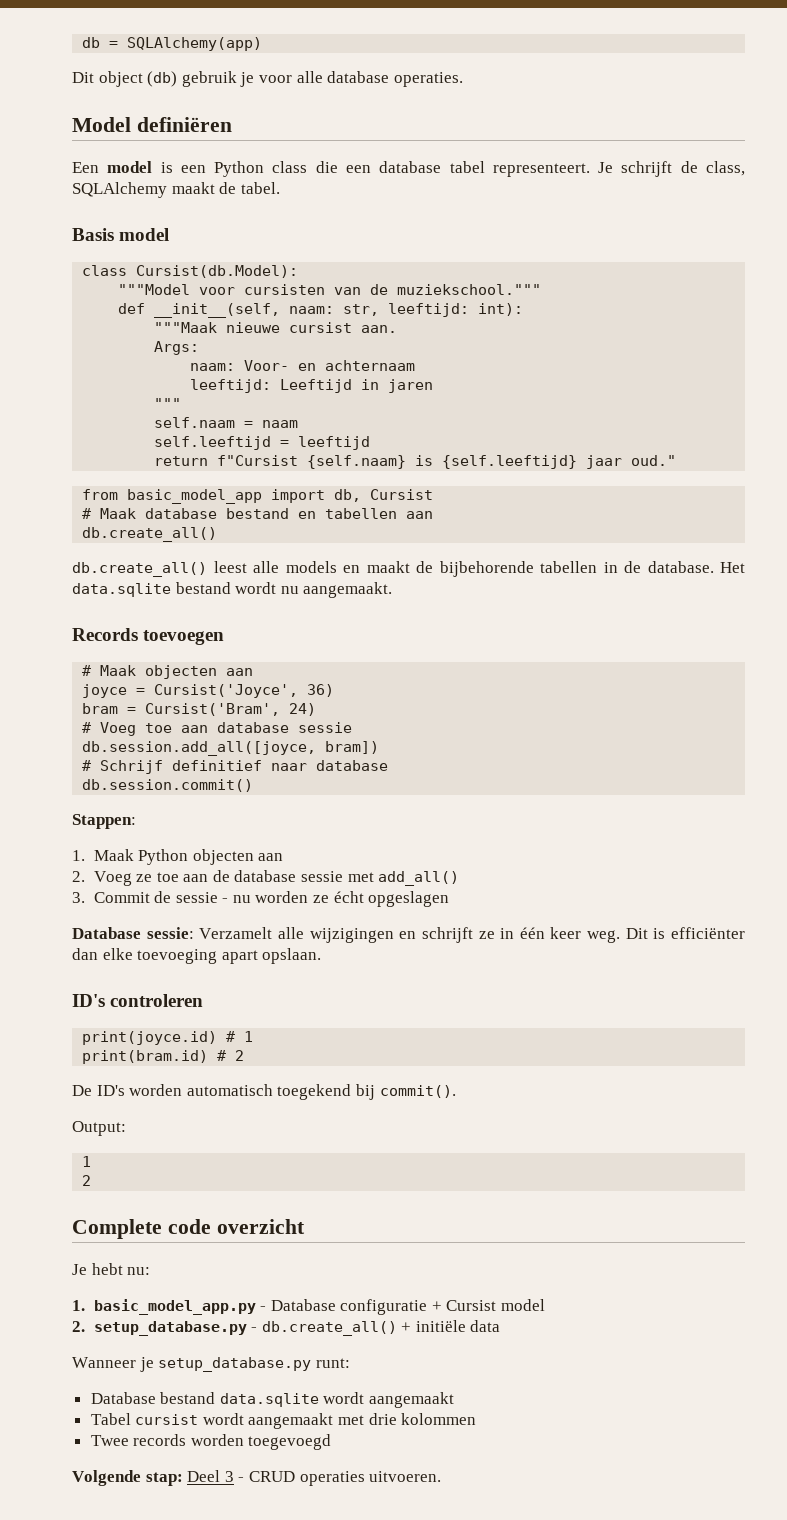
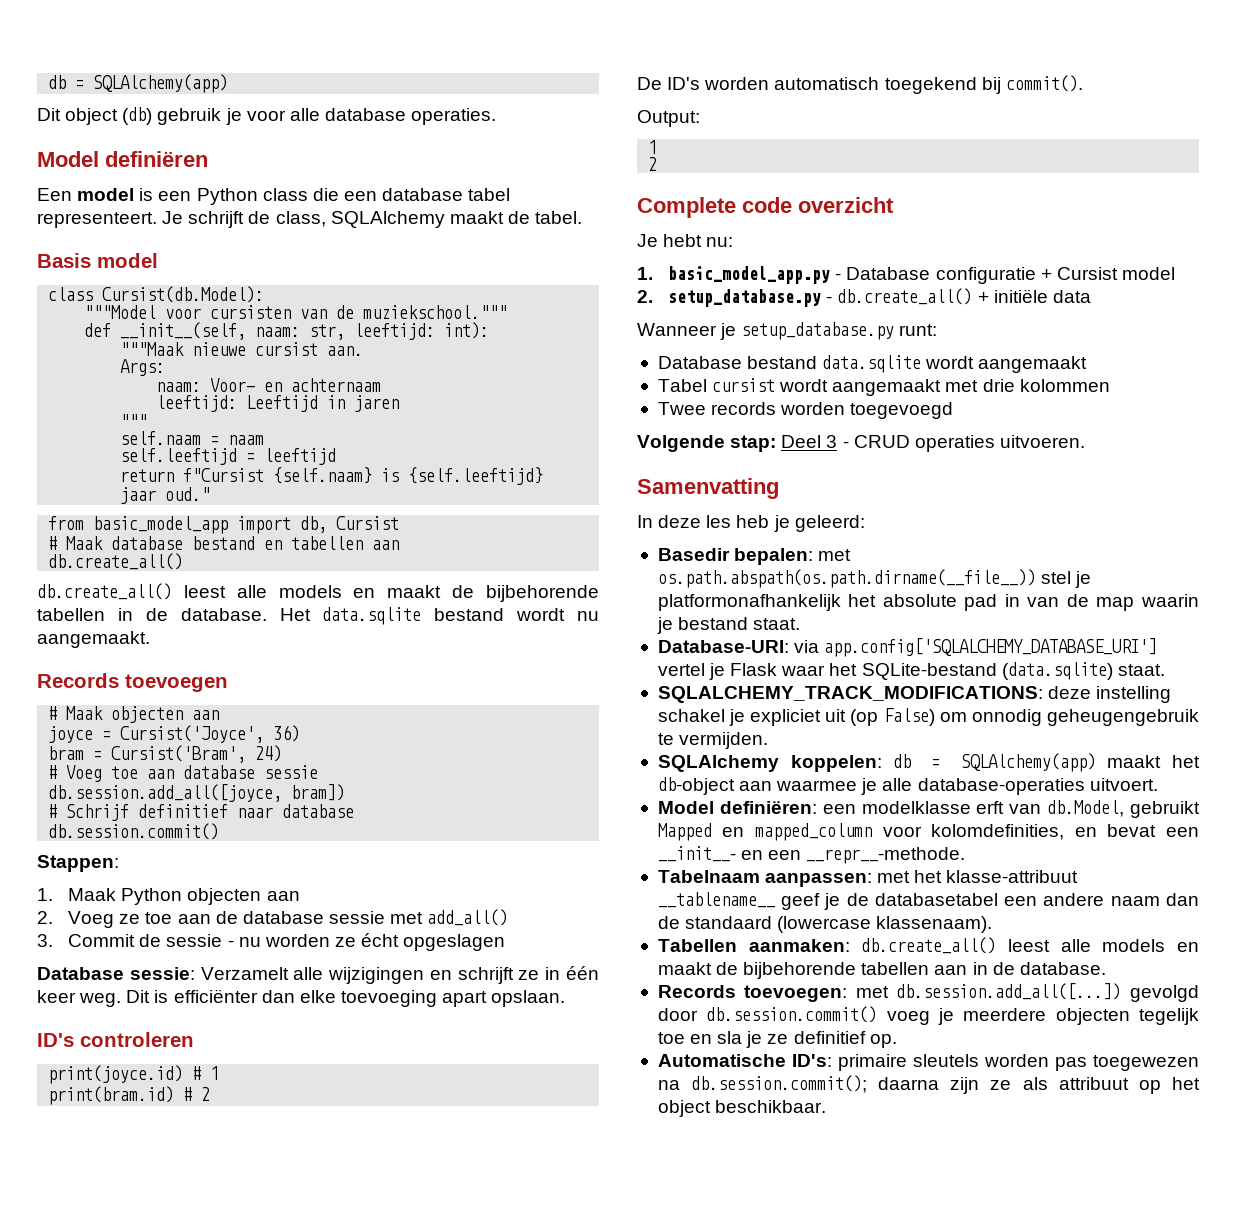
+ Samenvatting
+ In deze les heb je geleerd:
+ Basedir bepalen: met os.path.abspath(os.path.dirname(__file__)) stel je platformonafhankelijk het absolute pad in van de map waarin je bestand staat.
+ Database-URI: via app.config['SQLALCHEMY_DATABASE_URI'] vertel je Flask waar het SQLite-bestand (data.sqlite) staat.
+ SQLALCHEMY_TRACK_MODIFICATIONS: deze instelling schakel je expliciet uit (op False) om onnodig geheugengebruik te vermijden.
+ SQLAlchemy koppelen: db = SQLAlchemy(app) maakt het db-object aan waarmee je alle database-operaties uitvoert.
+ Model definiëren: een modelklasse erft van db.Model, gebruikt Mapped en mapped_column voor kolomdefinities, en bevat een __init__- en een __repr__-methode.
+ Tabelnaam aanpassen: met het klasse-attribuut __tablename__ geef je de databasetabel een andere naam dan de standaard (lowercase klassenaam).
+ Tabellen aanmaken: db.create_all() leest alle models en maakt de bijbehorende tabellen aan in de database.
+ Records toevoegen: met db.session.add_all([...]) gevolgd door db.session.commit() voeg je meerdere objecten tegelijk toe en sla je ze definitief op.
+ Automatische ID's: primaire sleutels worden pas toegewezen na db.session.commit(); daarna zijn ze als attribuut op het object beschikbaar.

